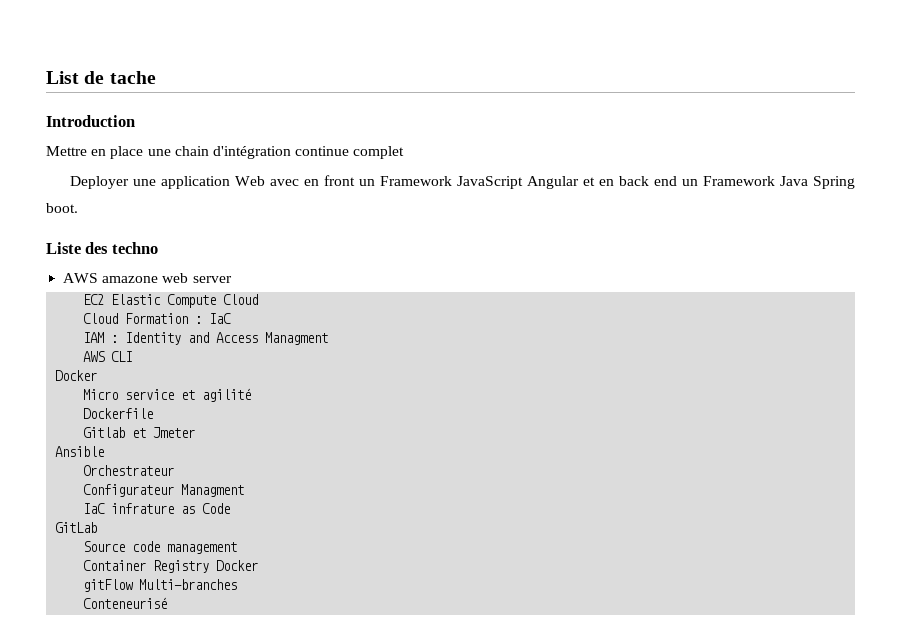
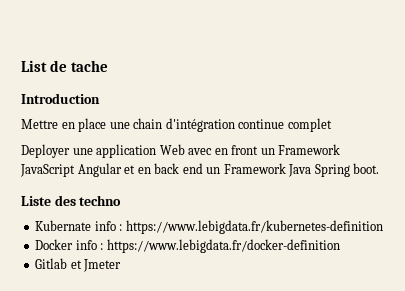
- AWS amazone web server
- EC2 Elastic Compute Cloud
- Cloud Formation : IaC
- IAM : Identity and Access Managment
- AWS CLI
- Docker
- Micro service et agilité
- Dockerfile
+ Kubernate info : https://www.lebigdata.fr/kubernetes-definition
+ Docker info : https://www.lebigdata.fr/docker-definition
  Gitlab et Jmeter
- Ansible
- Orchestrateur
- Configurateur Managment
- IaC infrature as Code
- GitLab
- Source code management
- Container Registry Docker
- gitFlow Multi-branches
- Conteneurisé

